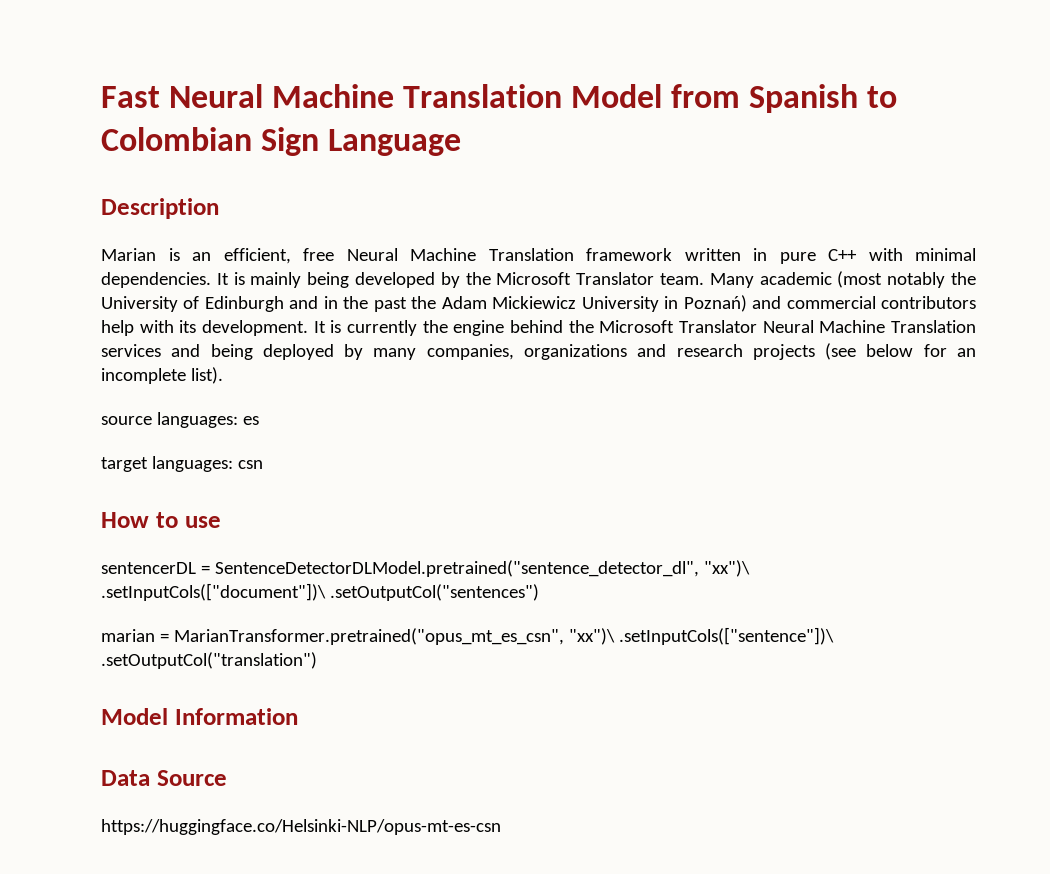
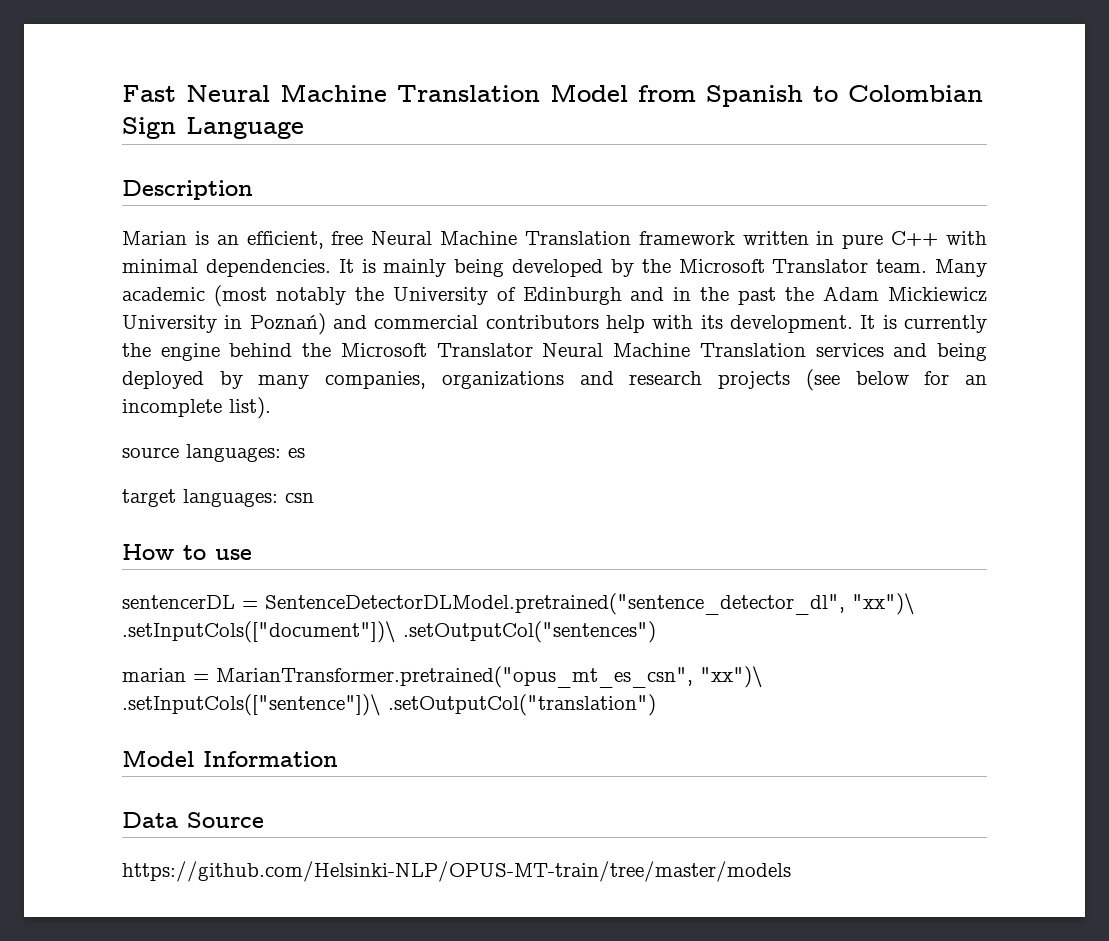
- https://huggingface.co/Helsinki-NLP/opus-mt-es-csn
+ https://github.com/Helsinki-NLP/OPUS-MT-train/tree/master/models

